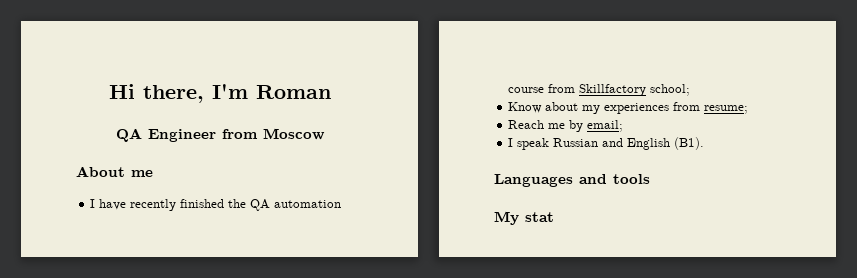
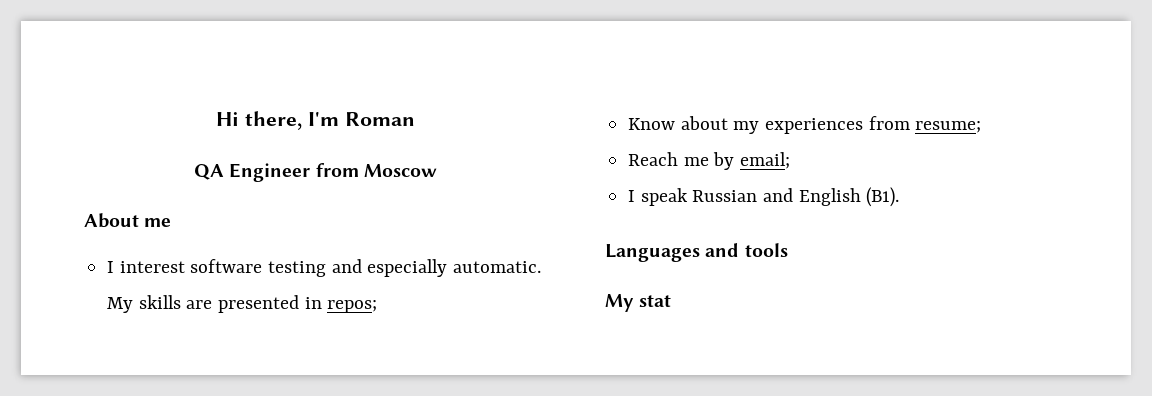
- I have recently finished the QA automation course from Skillfactory school;
+ I interest software testing and especially automatic. My skills are presented in repos;

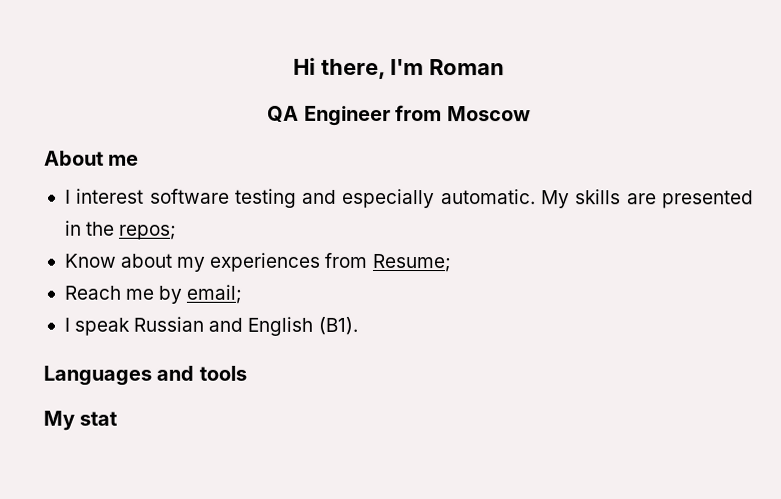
- My skills are presented in repos;
+ My skills are presented in the repos;
- Know about my experiences from resume;
+ Know about my experiences from Resume;

